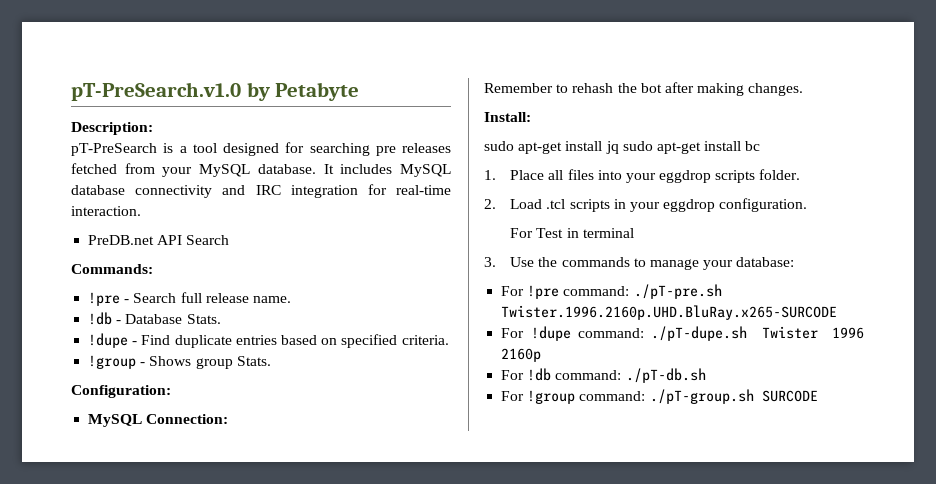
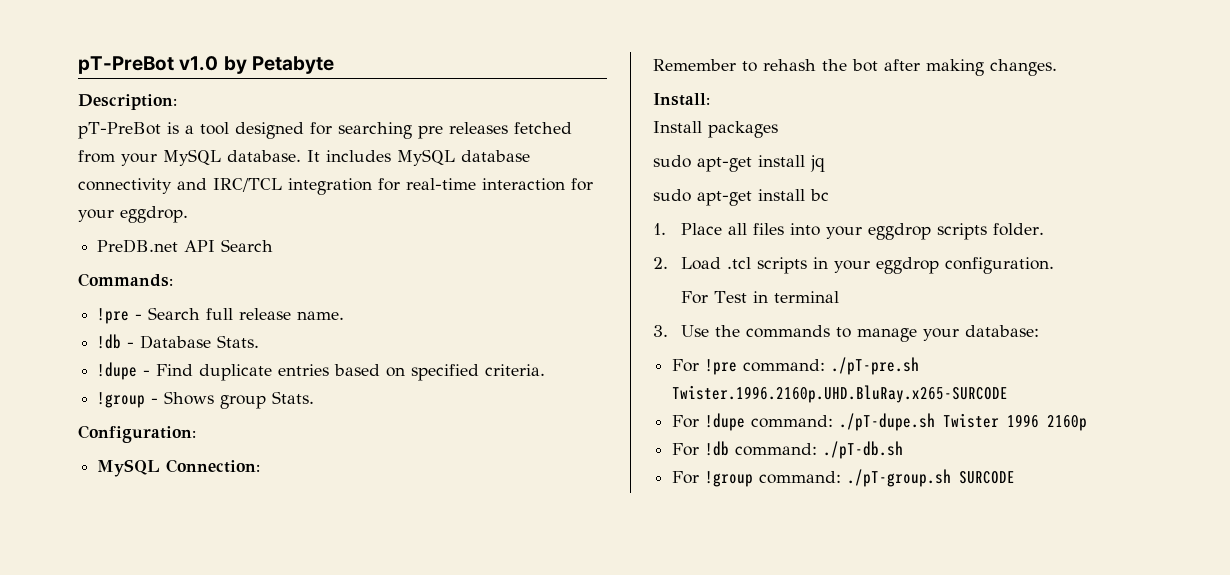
- pT-PreSearch.v1.0 by Petabyte
+ pT-PreBot v1.0 by Petabyte
- pT-PreSearch is a tool designed for searching pre releases fetched from your MySQL database.
+ pT-PreBot is a tool designed for searching pre releases fetched from your MySQL database.
- It includes MySQL database connectivity and IRC integration for real-time interaction.
+ It includes MySQL database connectivity and IRC/TCL integration for real-time interaction for your eggdrop.
+ Install packages
- sudo apt-get install jq sudo apt-get install bc
+ sudo apt-get install jq
+ sudo apt-get install bc

